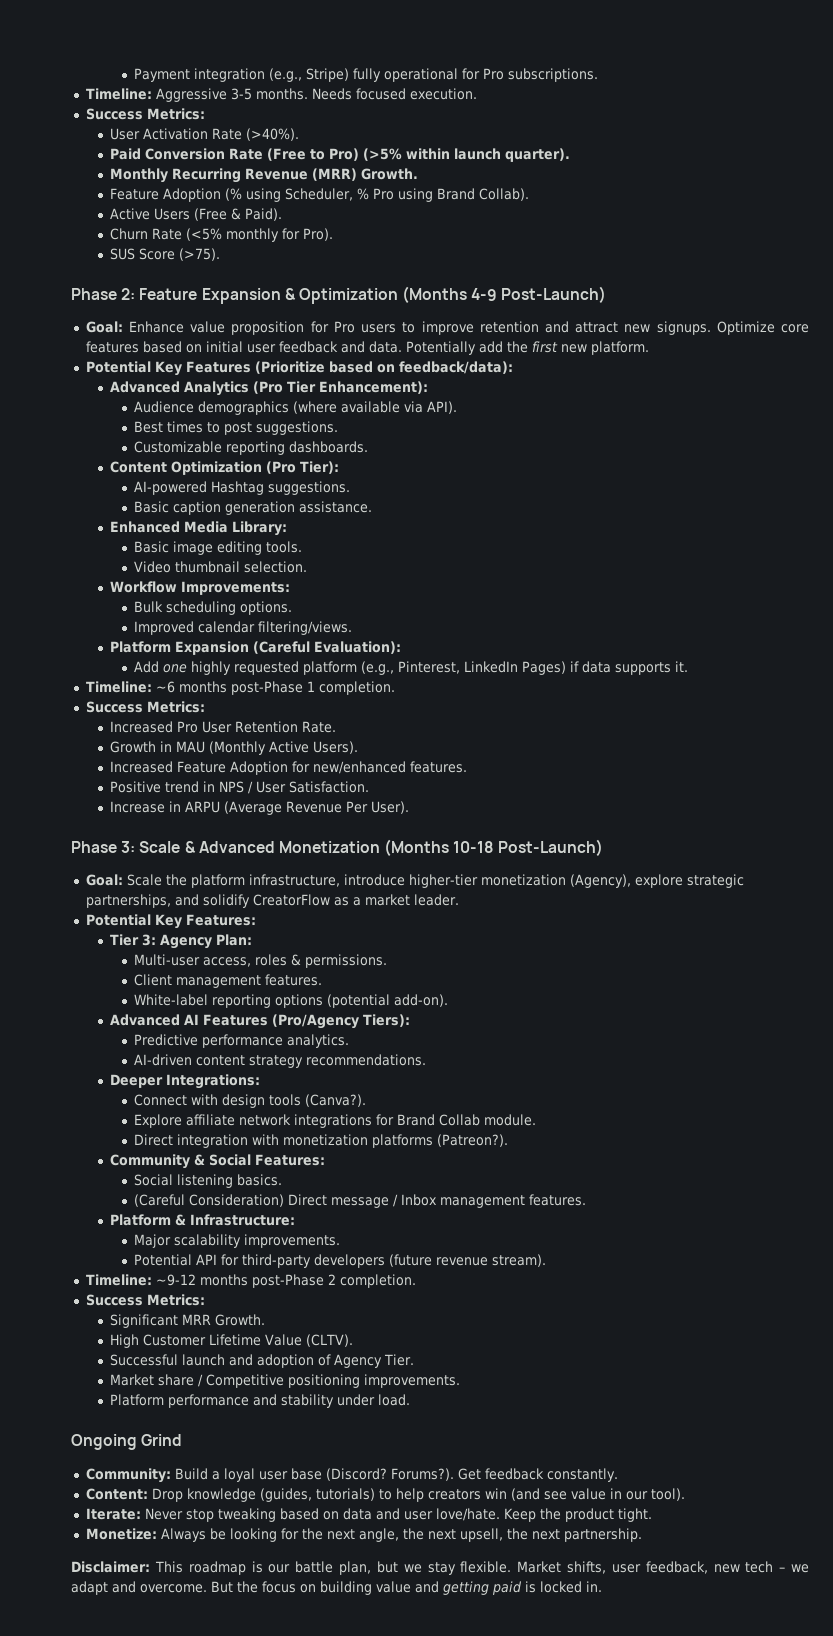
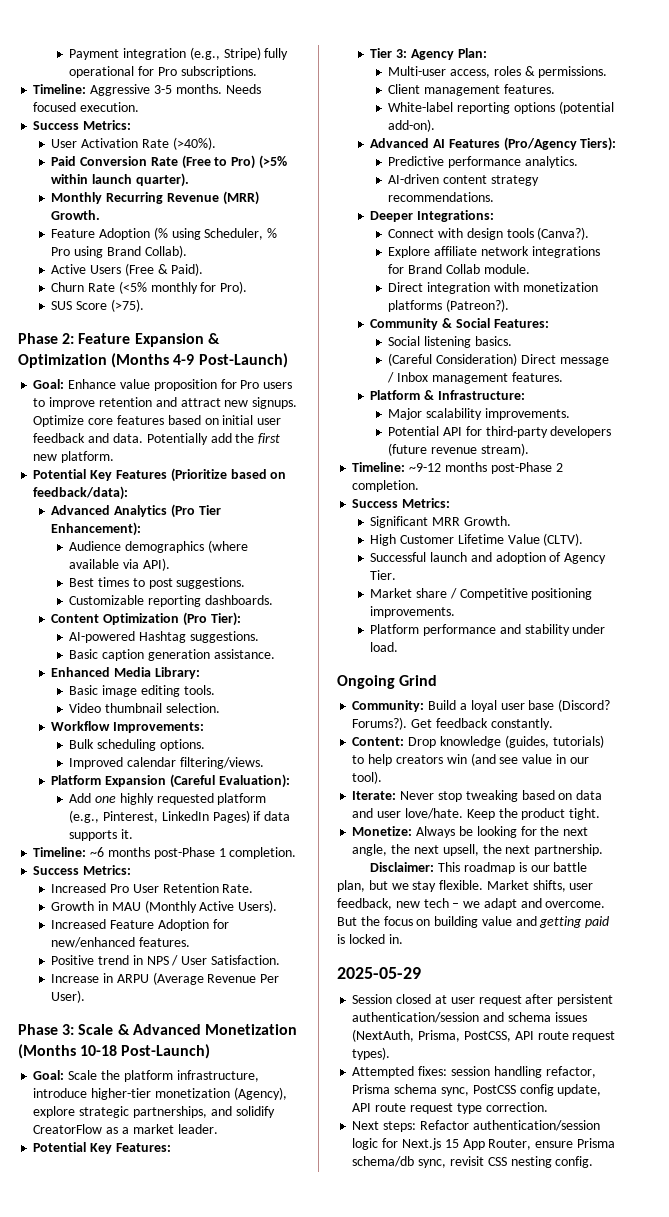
+ 2025-05-29
+ Session closed at user request after persistent authentication/session and schema issues (NextAuth, Prisma, PostCSS, API route request types).
+ Attempted fixes: session handling refactor, Prisma schema sync, PostCSS config update, API route request type correction.
+ Next steps: Refactor authentication/session logic for Next.js 15 App Router, ensure Prisma schema/db sync, revisit CSS nesting config.

